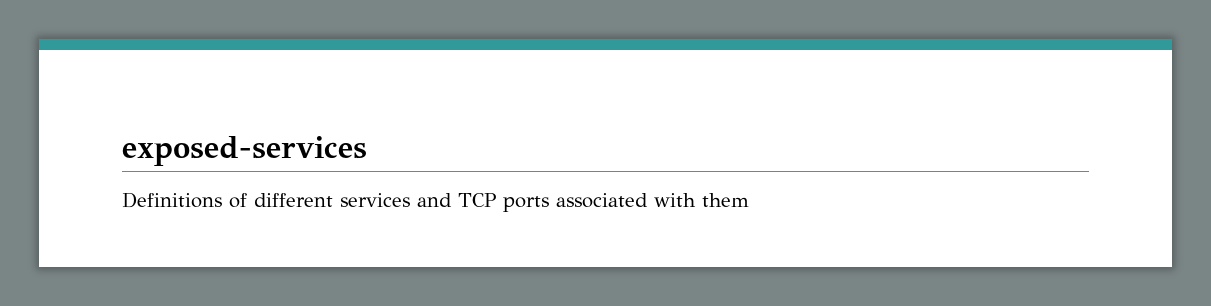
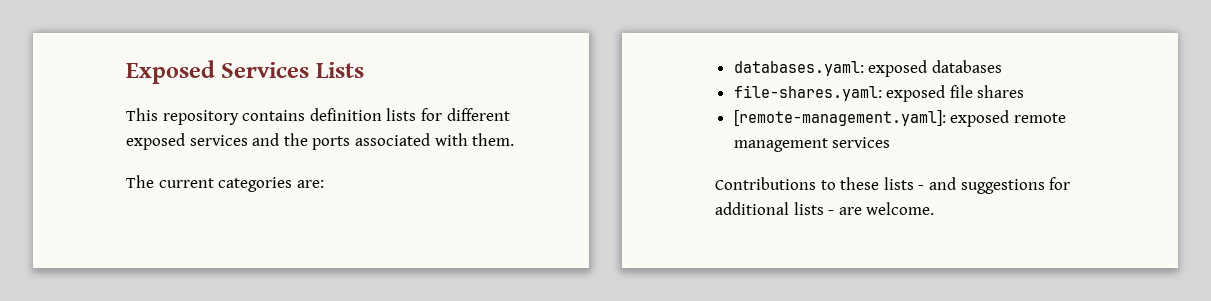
- exposed-services
- Definitions of different services and TCP ports associated with them
+ Exposed Services Lists
+ This repository contains definition lists for different exposed services and the ports associated with them.
+ The current categories are:
+ databases.yaml: exposed databases
+ file-shares.yaml: exposed file shares
+ [remote-management.yaml]: exposed remote management services
+ Contributions to these lists - and suggestions for additional lists - are welcome.

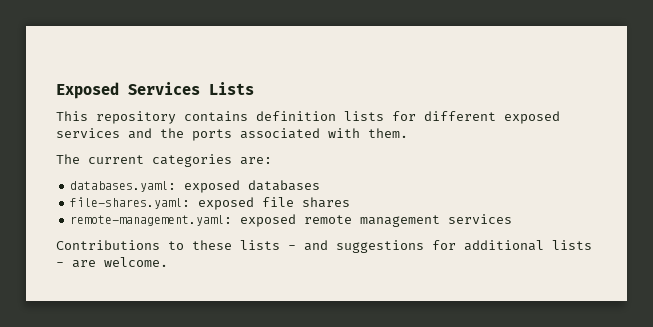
- [remote-management.yaml]: exposed remote management services
+ remote-management.yaml: exposed remote management services

